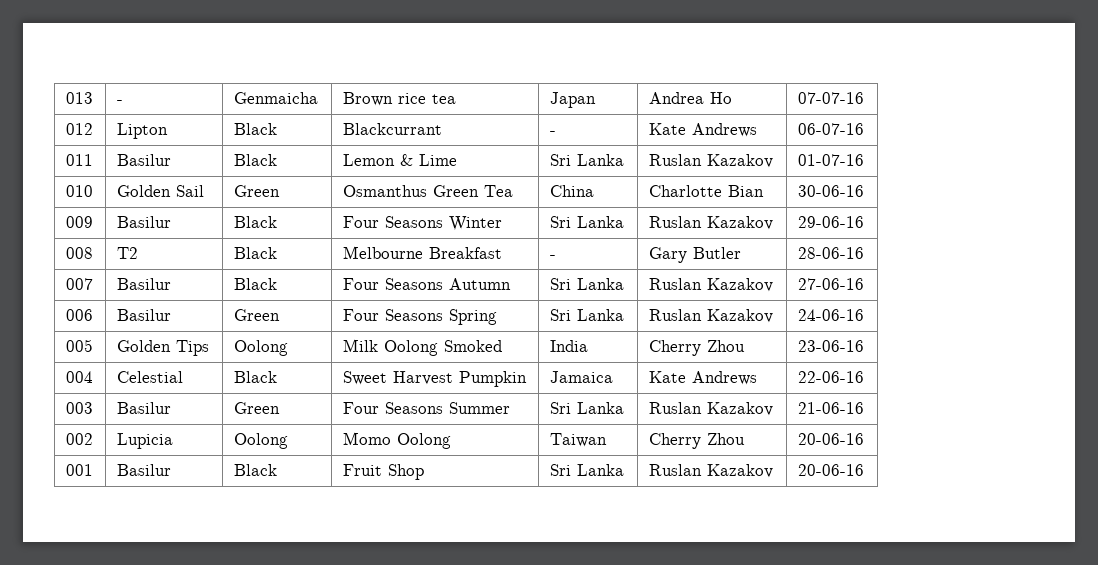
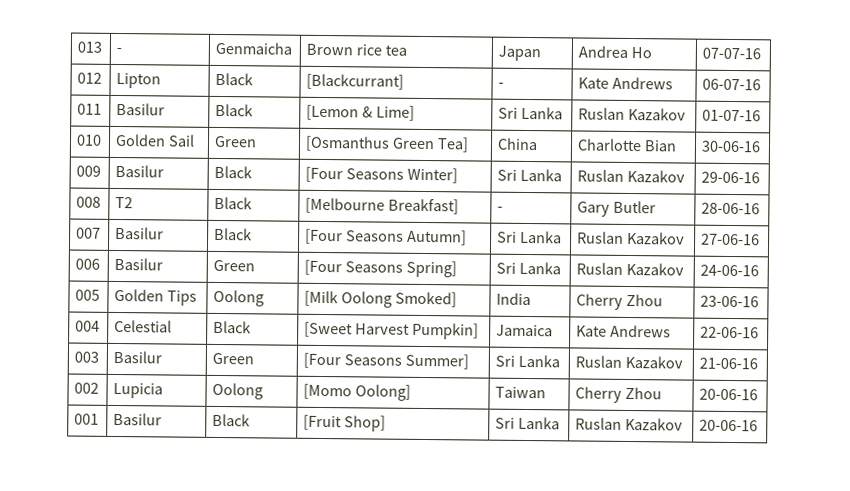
- 012 | Lipton | Black | Blackcurrant | - | Kate Andrews | 06-07-16
+ 012 | Lipton | Black | [Blackcurrant] | - | Kate Andrews | 06-07-16
- 011 | Basilur | Black | Lemon & Lime | Sri Lanka | Ruslan Kazakov | 01-07-16
+ 011 | Basilur | Black | [Lemon & Lime] | Sri Lanka | Ruslan Kazakov | 01-07-16
- 010 | Golden Sail | Green | Osmanthus Green Tea | China | Charlotte Bian | 30-06-16
+ 010 | Golden Sail | Green | [Osmanthus Green Tea] | China | Charlotte Bian | 30-06-16
- 009 | Basilur | Black | Four Seasons Winter | Sri Lanka | Ruslan Kazakov | 29-06-16
+ 009 | Basilur | Black | [Four Seasons Winter] | Sri Lanka | Ruslan Kazakov | 29-06-16
- 008 | T2 | Black | Melbourne Breakfast | - | Gary Butler | 28-06-16
+ 008 | T2 | Black | [Melbourne Breakfast] | - | Gary Butler | 28-06-16
- 007 | Basilur | Black | Four Seasons Autumn | Sri Lanka | Ruslan Kazakov | 27-06-16
+ 007 | Basilur | Black | [Four Seasons Autumn] | Sri Lanka | Ruslan Kazakov | 27-06-16
- 006 | Basilur | Green | Four Seasons Spring | Sri Lanka | Ruslan Kazakov | 24-06-16
+ 006 | Basilur | Green | [Four Seasons Spring] | Sri Lanka | Ruslan Kazakov | 24-06-16
- 005 | Golden Tips | Oolong | Milk Oolong Smoked | India | Cherry Zhou | 23-06-16
+ 005 | Golden Tips | Oolong | [Milk Oolong Smoked] | India | Cherry Zhou | 23-06-16
- 004 | Celestial | Black | Sweet Harvest Pumpkin | Jamaica | Kate Andrews | 22-06-16
+ 004 | Celestial | Black | [Sweet Harvest Pumpkin] | Jamaica | Kate Andrews | 22-06-16
- 003 | Basilur | Green | Four Seasons Summer | Sri Lanka | Ruslan Kazakov | 21-06-16
+ 003 | Basilur | Green | [Four Seasons Summer] | Sri Lanka | Ruslan Kazakov | 21-06-16
- 002 | Lupicia | Oolong | Momo Oolong | Taiwan | Cherry Zhou | 20-06-16
+ 002 | Lupicia | Oolong | [Momo Oolong] | Taiwan | Cherry Zhou | 20-06-16
- 001 | Basilur | Black | Fruit Shop | Sri Lanka | Ruslan Kazakov | 20-06-16
+ 001 | Basilur | Black | [Fruit Shop] | Sri Lanka | Ruslan Kazakov | 20-06-16

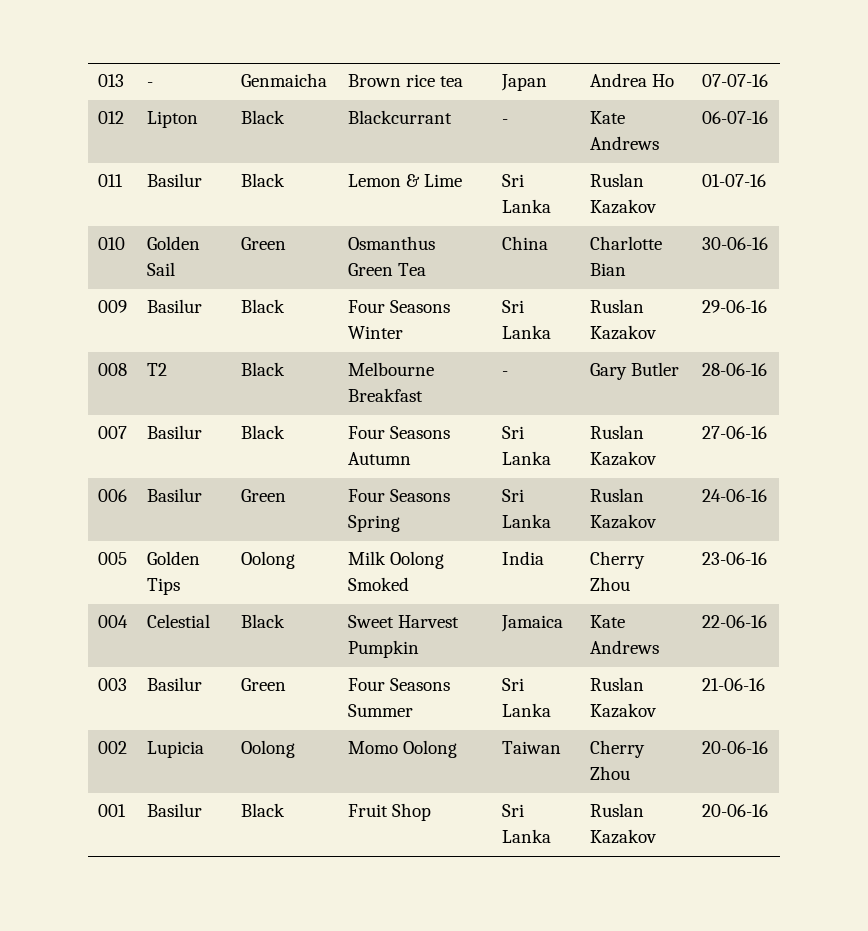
- 012 | Lipton | Black | [Blackcurrant] | - | Kate Andrews | 06-07-16
+ 012 | Lipton | Black | Blackcurrant | - | Kate Andrews | 06-07-16
- 011 | Basilur | Black | [Lemon & Lime] | Sri Lanka | Ruslan Kazakov | 01-07-16
+ 011 | Basilur | Black | Lemon & Lime | Sri Lanka | Ruslan Kazakov | 01-07-16
- 010 | Golden Sail | Green | [Osmanthus Green Tea] | China | Charlotte Bian | 30-06-16
+ 010 | Golden Sail | Green | Osmanthus Green Tea | China | Charlotte Bian | 30-06-16
- 009 | Basilur | Black | [Four Seasons Winter] | Sri Lanka | Ruslan Kazakov | 29-06-16
+ 009 | Basilur | Black | Four Seasons Winter | Sri Lanka | Ruslan Kazakov | 29-06-16
- 008 | T2 | Black | [Melbourne Breakfast] | - | Gary Butler | 28-06-16
+ 008 | T2 | Black | Melbourne Breakfast | - | Gary Butler | 28-06-16
- 007 | Basilur | Black | [Four Seasons Autumn] | Sri Lanka | Ruslan Kazakov | 27-06-16
+ 007 | Basilur | Black | Four Seasons Autumn | Sri Lanka | Ruslan Kazakov | 27-06-16
- 006 | Basilur | Green | [Four Seasons Spring] | Sri Lanka | Ruslan Kazakov | 24-06-16
+ 006 | Basilur | Green | Four Seasons Spring | Sri Lanka | Ruslan Kazakov | 24-06-16
- 005 | Golden Tips | Oolong | [Milk Oolong Smoked] | India | Cherry Zhou | 23-06-16
+ 005 | Golden Tips | Oolong | Milk Oolong Smoked | India | Cherry Zhou | 23-06-16
- 004 | Celestial | Black | [Sweet Harvest Pumpkin] | Jamaica | Kate Andrews | 22-06-16
+ 004 | Celestial | Black | Sweet Harvest Pumpkin | Jamaica | Kate Andrews | 22-06-16
- 003 | Basilur | Green | [Four Seasons Summer] | Sri Lanka | Ruslan Kazakov | 21-06-16
+ 003 | Basilur | Green | Four Seasons Summer | Sri Lanka | Ruslan Kazakov | 21-06-16
- 002 | Lupicia | Oolong | [Momo Oolong] | Taiwan | Cherry Zhou | 20-06-16
+ 002 | Lupicia | Oolong | Momo Oolong | Taiwan | Cherry Zhou | 20-06-16
- 001 | Basilur | Black | [Fruit Shop] | Sri Lanka | Ruslan Kazakov | 20-06-16
+ 001 | Basilur | Black | Fruit Shop | Sri Lanka | Ruslan Kazakov | 20-06-16

